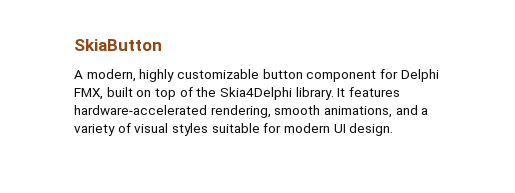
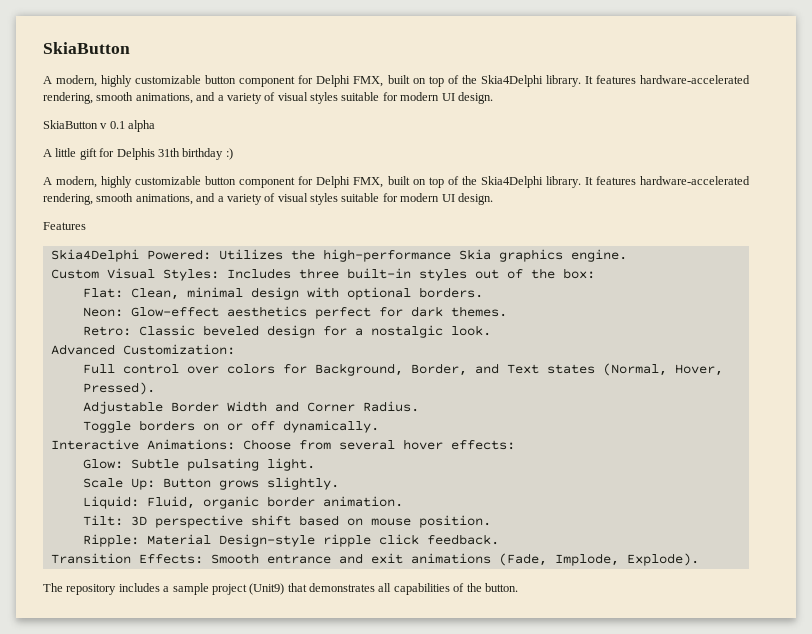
+ SkiaButton v 0.1 alpha
+ A little gift for Delphis 31th birthday :)
+ A modern, highly customizable button component for Delphi FMX, built on top of the Skia4Delphi library. It features hardware-accelerated rendering, smooth animations, and a variety of visual styles suitable for modern UI design.
+ Features
+ Skia4Delphi Powered: Utilizes the high-performance Skia graphics engine.
+ Custom Visual Styles: Includes three built-in styles out of the box:
+ Flat: Clean, minimal design with optional borders.
+ Neon: Glow-effect aesthetics perfect for dark themes.
+ Retro: Classic beveled design for a nostalgic look.
+ Advanced Customization:
+ Full control over colors for Background, Border, and Text states (Normal, Hover, Pressed).
+ Adjustable Border Width and Corner Radius.
+ Toggle borders on or off dynamically.
+ Interactive Animations: Choose from several hover effects:
+ Glow: Subtle pulsating light.
+ Scale Up: Button grows slightly.
+ Liquid: Fluid, organic border animation.
+ Tilt: 3D perspective shift based on mouse position.
+ Ripple: Material Design-style ripple click feedback.
+ Transition Effects: Smooth entrance and exit animations (Fade, Implode, Explode).
+ The repository includes a sample project (Unit9) that demonstrates all capabilities of the button.

